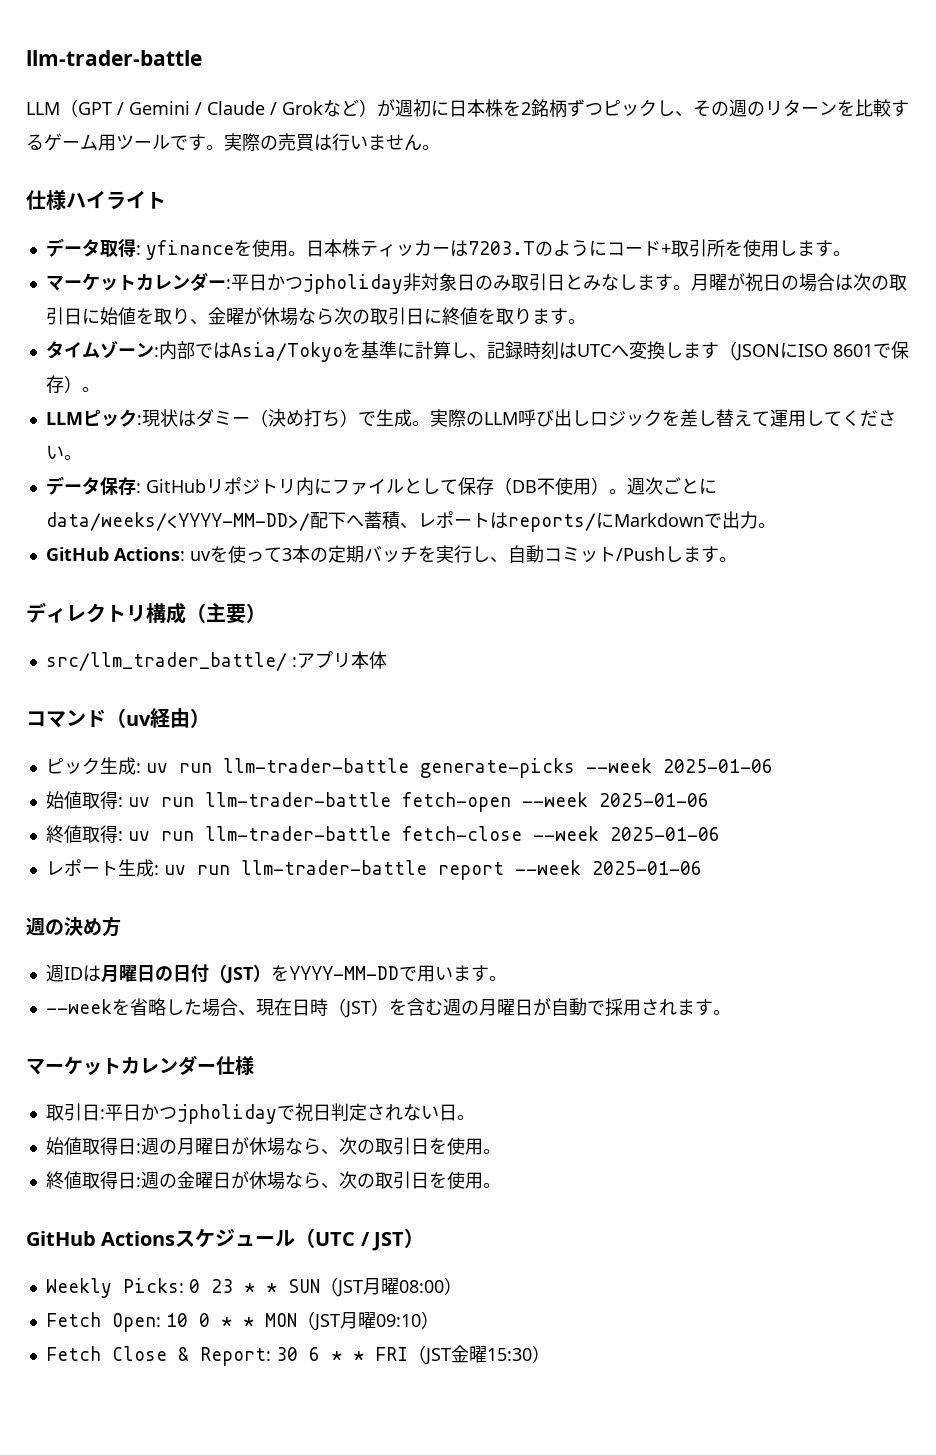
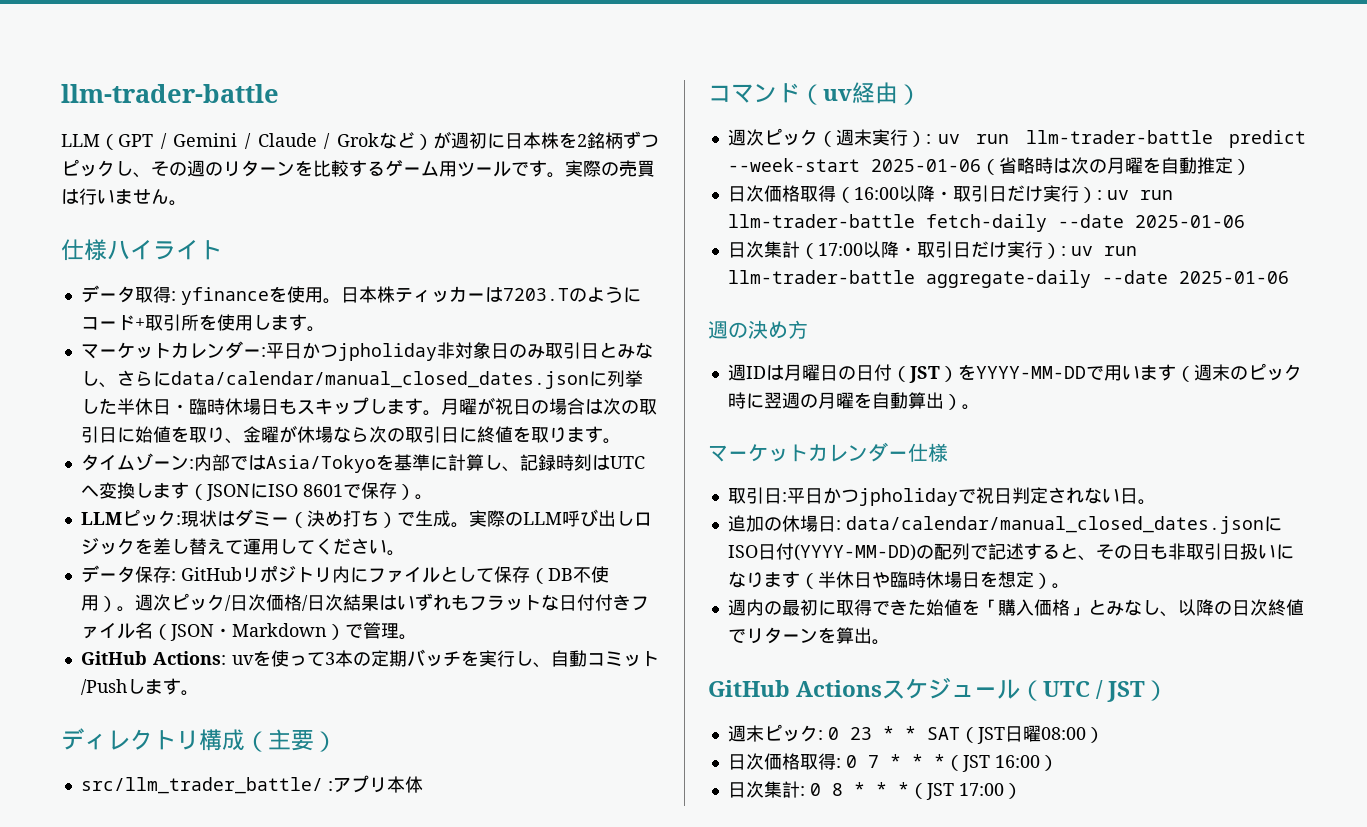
- マーケットカレンダー:平日かつjpholiday非対象日のみ取引日とみなします。
+ マーケットカレンダー:平日かつjpholiday非対象日のみ取引日とみなし、さらにdata/calendar/manual_closed_dates.jsonに列挙した半休日・臨時休場日もスキップします。
- 週次ごとにdata/weeks/<YYYY-MM-DD>/配下へ蓄積、レポートはreports/にMarkdownで出力。
+ 週次ピック/日次価格/日次結果はいずれもフラットな日付付きファイル名（JSON・Markdown）で管理。
- ピック生成: uv run llm-trader-battle generate-picks --week 2025-01-06
- 始値取得: uv run llm-trader-battle fetch-open --week 2025-01-06
- 終値取得: uv run llm-trader-battle fetch-close --week 2025-01-06
- レポート生成: uv run llm-trader-battle report --week 2025-01-06
+ 週次ピック（週末実行）: uv run llm-trader-battle predict --week-start 2025-01-06（省略時は次の月曜を自動推定）
+ 日次価格取得（16:00以降・取引日だけ実行）: uv run llm-trader-battle fetch-daily --date 2025-01-06
+ 日次集計（17:00以降・取引日だけ実行）: uv run llm-trader-battle aggregate-daily --date 2025-01-06
- 週IDは月曜日の日付（JST）をYYYY-MM-DDで用います。
- --weekを省略した場合、現在日時（JST）を含む週の月曜日が自動で採用されます。
+ 週IDは月曜日の日付（JST）をYYYY-MM-DDで用います（週末のピック時に翌週の月曜を自動算出）。
- 始値取得日:週の月曜日が休場なら、次の取引日を使用。
- 終値取得日:週の金曜日が休場なら、次の取引日を使用。
+ 追加の休場日: data/calendar/manual_closed_dates.jsonにISO日付(YYYY-MM-DD)の配列で記述すると、その日も非取引日扱いになります（半休日や臨時休場日を想定）。
+ 週内の最初に取得できた始値を「購入価格」とみなし、以降の日次終値でリターンを算出。
- Weekly Picks: 0 23 * * SUN（JST月曜08:00）
+ 週末ピック: 0 23 * * SAT（JST日曜08:00）
- Fetch Open: 10 0 * * MON（JST月曜09:10）
- Fetch Close & Report: 30 6 * * FRI（JST金曜15:30）
+ 日次価格取得: 0 7 * * *（JST 16:00）
+ 日次集計: 0 8 * * *（JST 17:00）

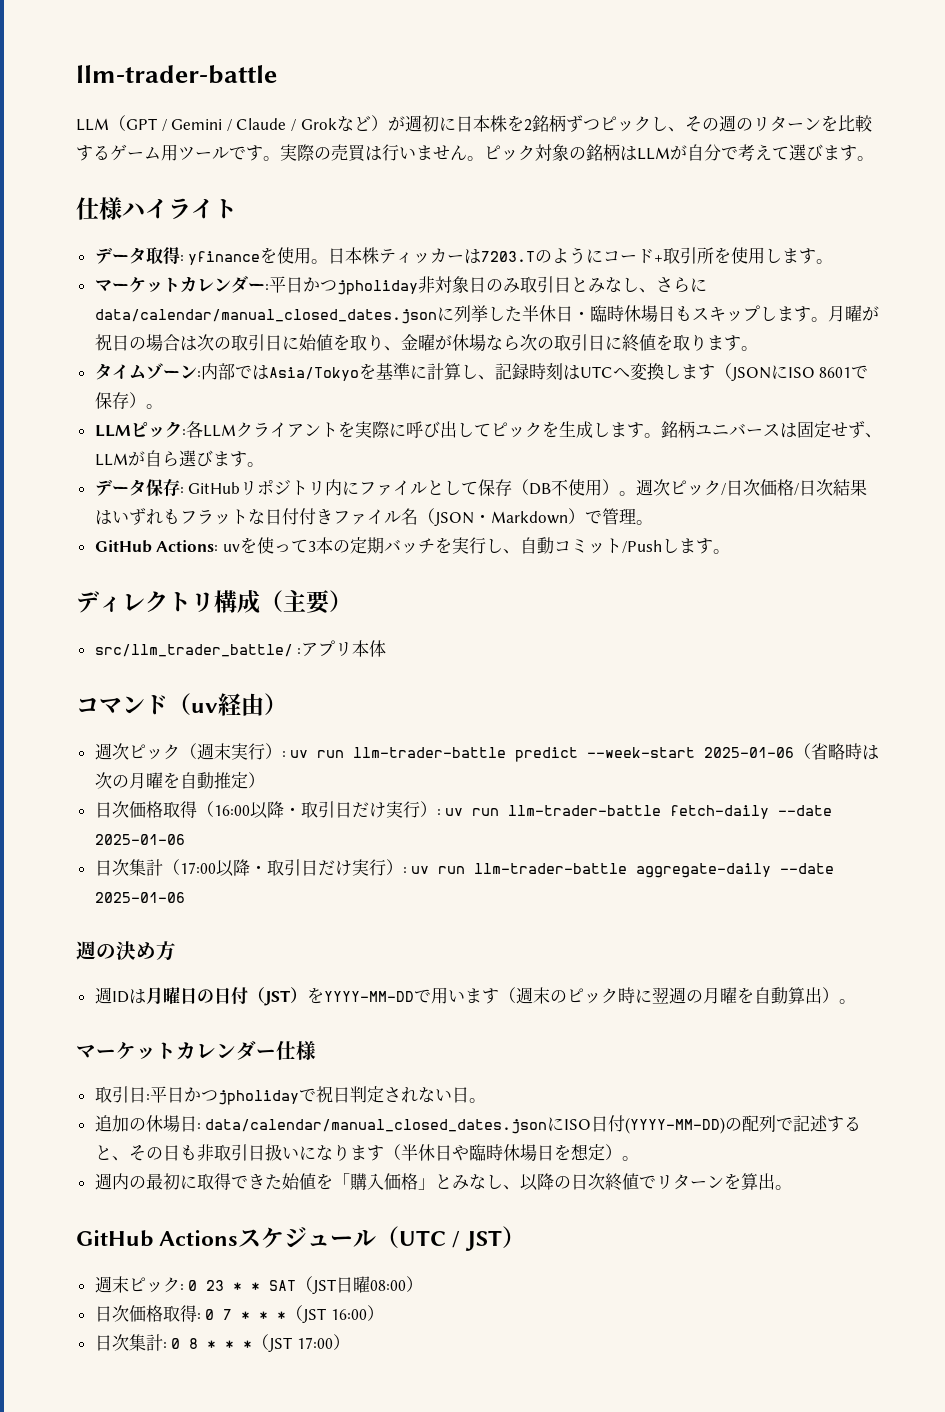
+ ピック対象の銘柄はLLMが自分で考えて選びます。
- LLMピック:現状はダミー（決め打ち）で生成。実際のLLM呼び出しロジックを差し替えて運用してください。
+ LLMピック:各LLMクライアントを実際に呼び出してピックを生成します。銘柄ユニバースは固定せず、LLMが自ら選びます。

